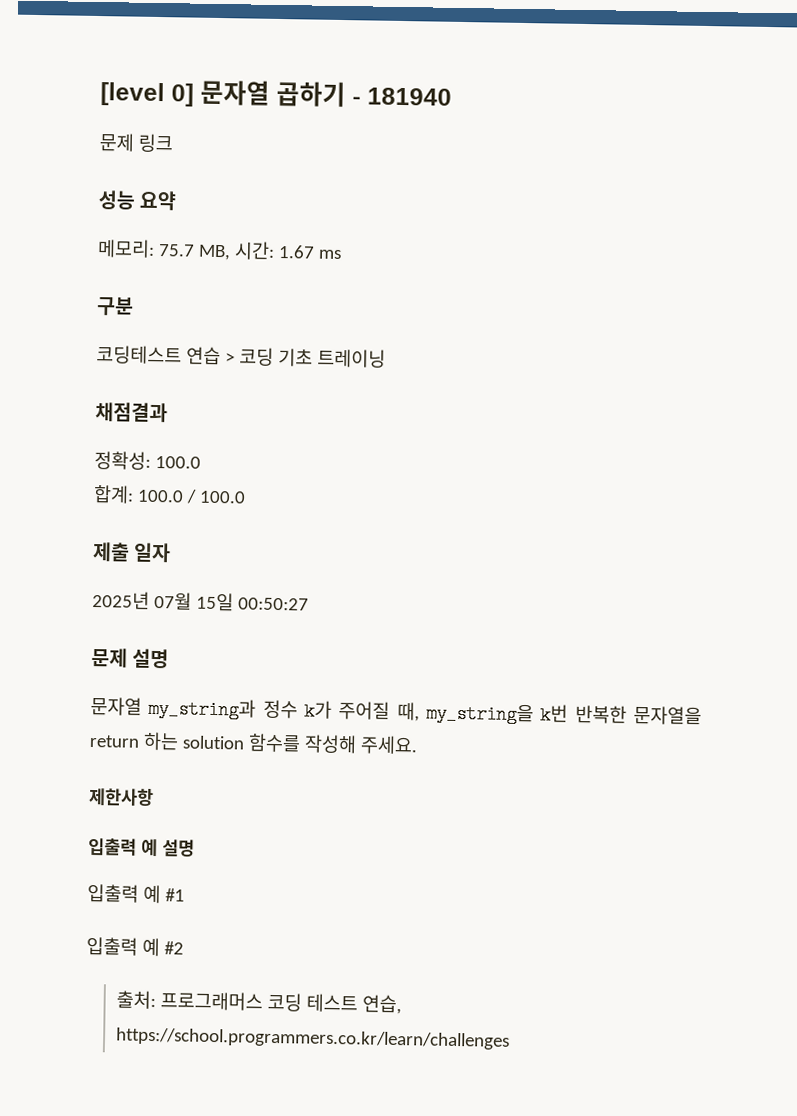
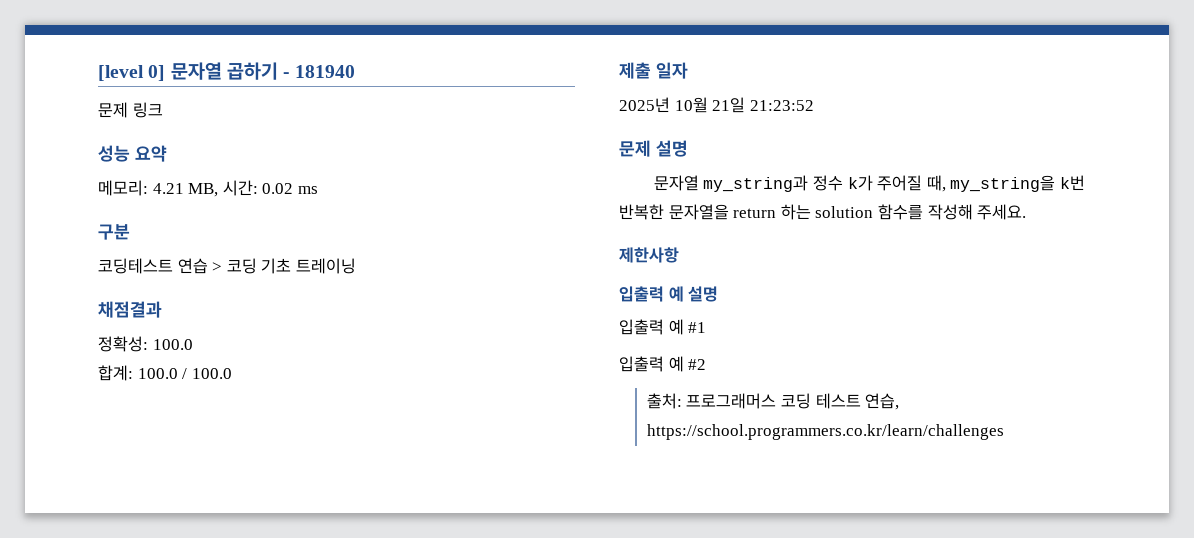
- 메모리: 75.7 MB, 시간: 1.67 ms
+ 메모리: 4.21 MB, 시간: 0.02 ms
- 2025년 07월 15일 00:50:27
+ 2025년 10월 21일 21:23:52

